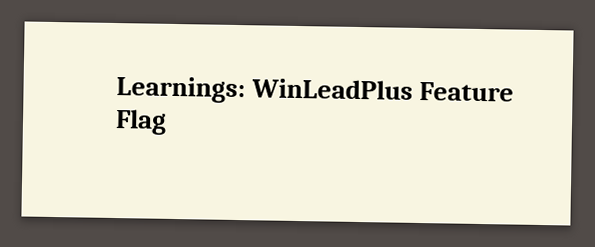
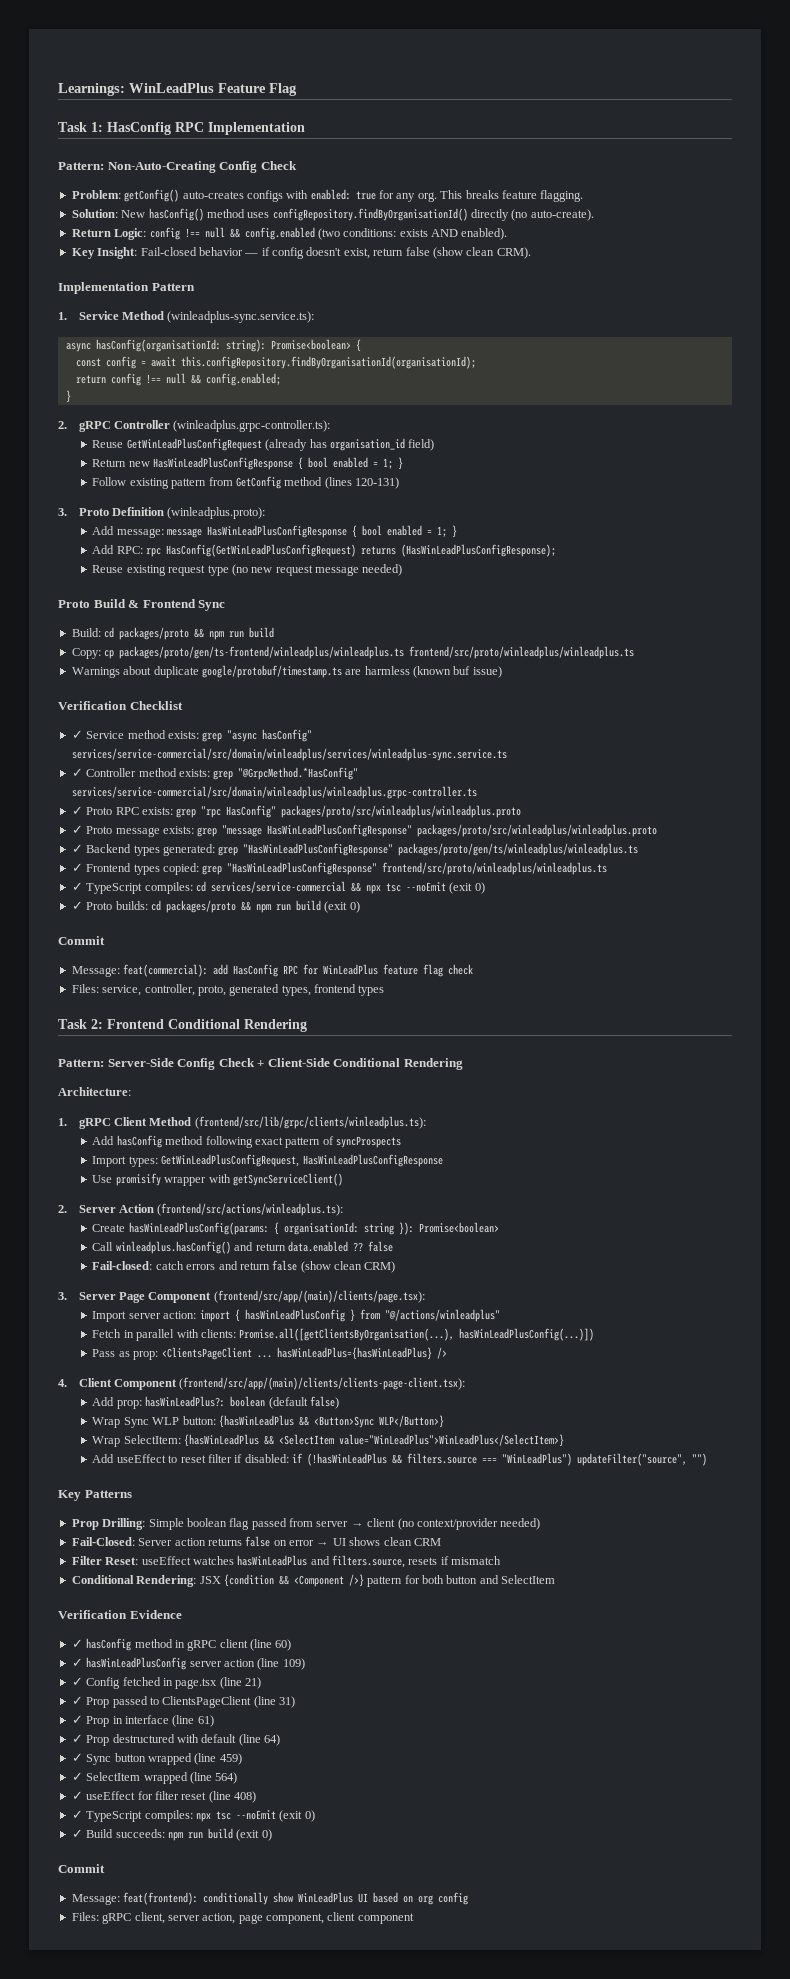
+ Task 1: HasConfig RPC Implementation
+ Pattern: Non-Auto-Creating Config Check
+ Problem: getConfig() auto-creates configs with enabled: true for any org. This breaks feature flagging.
+ Solution: New hasConfig() method uses configRepository.findByOrganisationId() directly (no auto-create).
+ Return Logic: config !== null && config.enabled (two conditions: exists AND enabled).
+ Key Insight: Fail-closed behavior — if config doesn't exist, return false (show clean CRM).
+ Implementation Pattern
+ 1. Service Method (winleadplus-sync.service.ts):
+ async hasConfig(organisationId: string): Promise<boolean> {
+ const config = await this.configRepository.findByOrganisationId(organisationId);
+ return config !== null && config.enabled;
+ }
+ 2. gRPC Controller (winleadplus.grpc-controller.ts):
+ Reuse GetWinLeadPlusConfigRequest (already has organisation_id field)
+ Return new HasWinLeadPlusConfigResponse { bool enabled = 1; }
+ Follow existing pattern from GetConfig method (lines 120-131)
+ 3. Proto Definition (winleadplus.proto):
+ Add message: message HasWinLeadPlusConfigResponse { bool enabled = 1; }
+ Add RPC: rpc HasConfig(GetWinLeadPlusConfigRequest) returns (HasWinLeadPlusConfigResponse);
+ Reuse existing request type (no new request message needed)
+ Proto Build & Frontend Sync
+ Build: cd packages/proto && npm run build
+ Copy: cp packages/proto/gen/ts-frontend/winleadplus/winleadplus.ts frontend/src/proto/winleadplus/winleadplus.ts
+ Warnings about duplicate google/protobuf/timestamp.ts are harmless (known buf issue)
+ Verification Checklist
+ ✓ Service method exists: grep "async hasConfig" services/service-commercial/src/domain/winleadplus/services/winleadplus-sync.service.ts
+ ✓ Controller method exists: grep "@GrpcMethod.*HasConfig" services/service-commercial/src/domain/winleadplus/winleadplus.grpc-controller.ts
+ ✓ Proto RPC exists: grep "rpc HasConfig" packages/proto/src/winleadplus/winleadplus.proto
+ ✓ Proto message exists: grep "message HasWinLeadPlusConfigResponse" packages/proto/src/winleadplus/winleadplus.proto
+ ✓ Backend types generated: grep "HasWinLeadPlusConfigResponse" packages/proto/gen/ts/winleadplus/winleadplus.ts
+ ✓ Frontend types copied: grep "HasWinLeadPlusConfigResponse" frontend/src/proto/winleadplus/winleadplus.ts
+ ✓ TypeScript compiles: cd services/service-commercial && npx tsc --noEmit (exit 0)
+ ✓ Proto builds: cd packages/proto && npm run build (exit 0)
+ Commit
+ Message: feat(commercial): add HasConfig RPC for WinLeadPlus feature flag check
+ Files: service, controller, proto, generated types, frontend types
+ Task 2: Frontend Conditional Rendering
+ Pattern: Server-Side Config Check + Client-Side Conditional Rendering
+ Architecture:
+ 1. gRPC Client Method (frontend/src/lib/grpc/clients/winleadplus.ts):
+ Add hasConfig method following exact pattern of syncProspects
+ Import types: GetWinLeadPlusConfigRequest, HasWinLeadPlusConfigResponse
+ Use promisify wrapper with getSyncServiceClient()
+ 2. Server Action (frontend/src/actions/winleadplus.ts):
+ Create hasWinLeadPlusConfig(params: { organisationId: string }): Promise<boolean>
+ Call winleadplus.hasConfig() and return data.enabled ?? false
+ Fail-closed: catch errors and return false (show clean CRM)
+ 3. Server Page Component (frontend/src/app/(main)/clients/page.tsx):
+ Import server action: import { hasWinLeadPlusConfig } from "@/actions/winleadplus"
+ Fetch in parallel with clients: Promise.all([getClientsByOrganisation(...), hasWinLeadPlusConfig(...)])
+ Pass as prop: <ClientsPageClient ... hasWinLeadPlus={hasWinLeadPlus} />
+ 4. Client Component (frontend/src/app/(main)/clients/clients-page-client.tsx):
+ Add prop: hasWinLeadPlus?: boolean (default false)
+ Wrap Sync WLP button: {hasWinLeadPlus && <Button>Sync WLP</Button>}
+ Wrap SelectItem: {hasWinLeadPlus && <SelectItem value="WinLeadPlus">WinLeadPlus</SelectItem>}
+ Add useEffect to reset filter if disabled: if (!hasWinLeadPlus && filters.source === "WinLeadPlus") updateFilter("source", "")
+ Key Patterns
+ Prop Drilling: Simple boolean flag passed from server → client (no context/provider needed)
+ Fail-Closed: Server action returns false on error → UI shows clean CRM
+ Filter Reset: useEffect watches hasWinLeadPlus and filters.source, resets if mismatch
+ Conditional Rendering: JSX {condition && <Component />} pattern for both button and SelectItem
+ Verification Evidence
+ ✓ hasConfig method in gRPC client (line 60)
+ ✓ hasWinLeadPlusConfig server action (line 109)
+ ✓ Config fetched in page.tsx (line 21)
+ ✓ Prop passed to ClientsPageClient (line 31)
+ ✓ Prop in interface (line 61)
+ ✓ Prop destructured with default (line 64)
+ ✓ Sync button wrapped (line 459)
+ ✓ SelectItem wrapped (line 564)
+ ✓ useEffect for filter reset (line 408)
+ ✓ TypeScript compiles: npx tsc --noEmit (exit 0)
+ ✓ Build succeeds: npm run build (exit 0)
+ Commit
+ Message: feat(frontend): conditionally show WinLeadPlus UI based on org config
+ Files: gRPC client, server action, page component, client component

